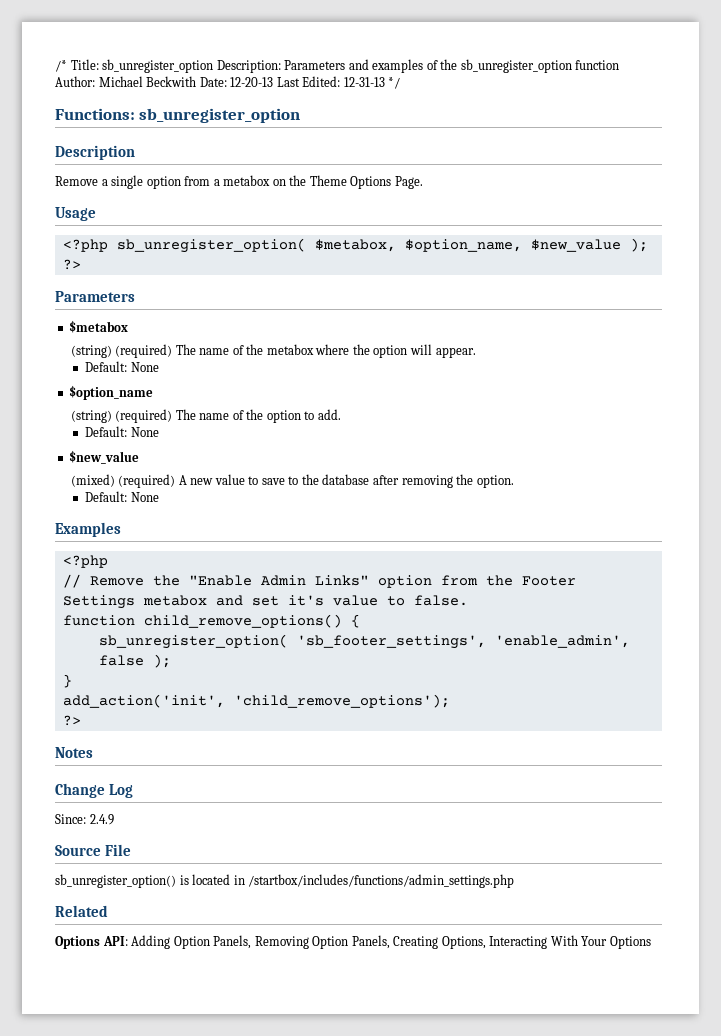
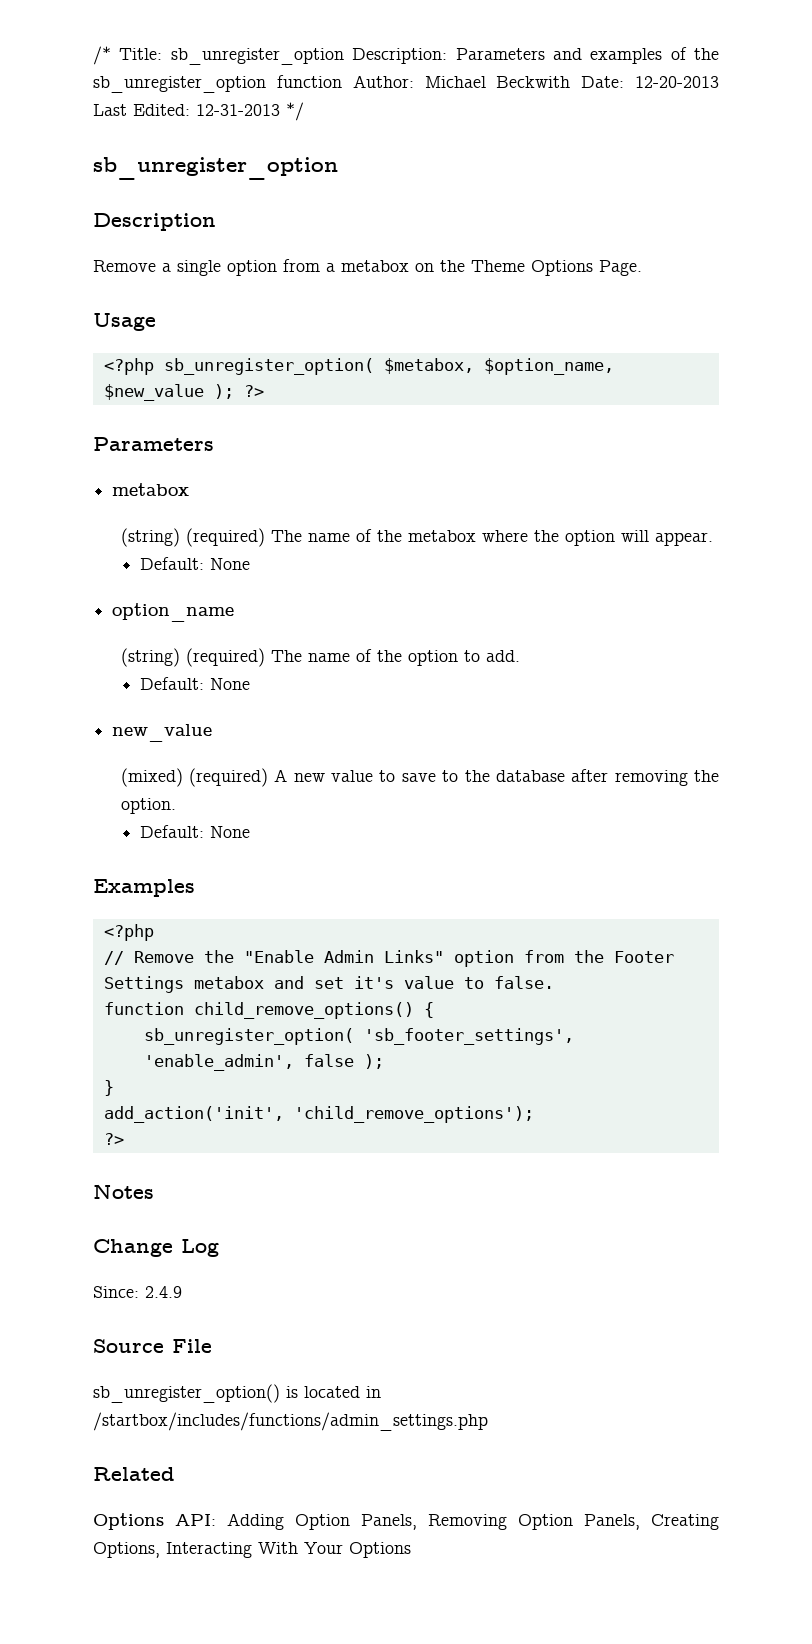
- /* Title: sb_unregister_option Description: Parameters and examples of the sb_unregister_option function Author: Michael Beckwith Date: 12-20-13 Last Edited: 12-31-13 */
- Functions: sb_unregister_option
+ /* Title: sb_unregister_option Description: Parameters and examples of the sb_unregister_option function Author: Michael Beckwith Date: 12-20-2013 Last Edited: 12-31-2013 */
+ sb_unregister_option
  <?php sb_unregister_option( $metabox, $option_name, $new_value ); ?>
  Parameters
- $metabox
+ metabox
- $option_name
+ option_name
  (string) (required) The name of the option to add.
  Default: None
- $new_value
+ new_value

